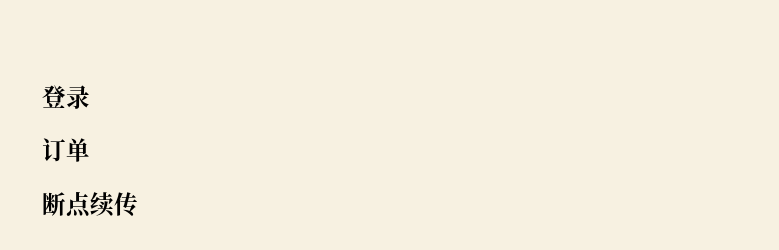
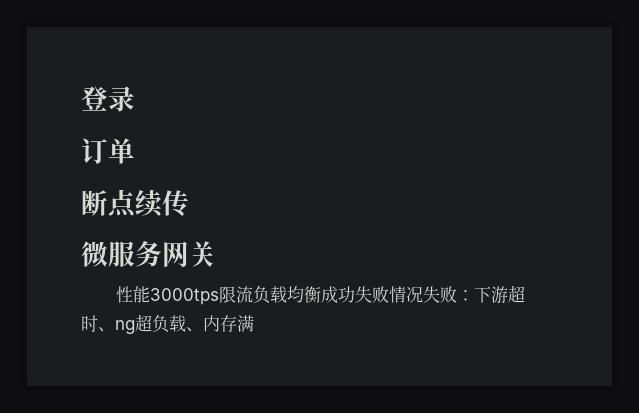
+ 微服务网关
+ 性能3000tps限流负载均衡成功失败情况失败：下游超时、ng超负载、内存满

